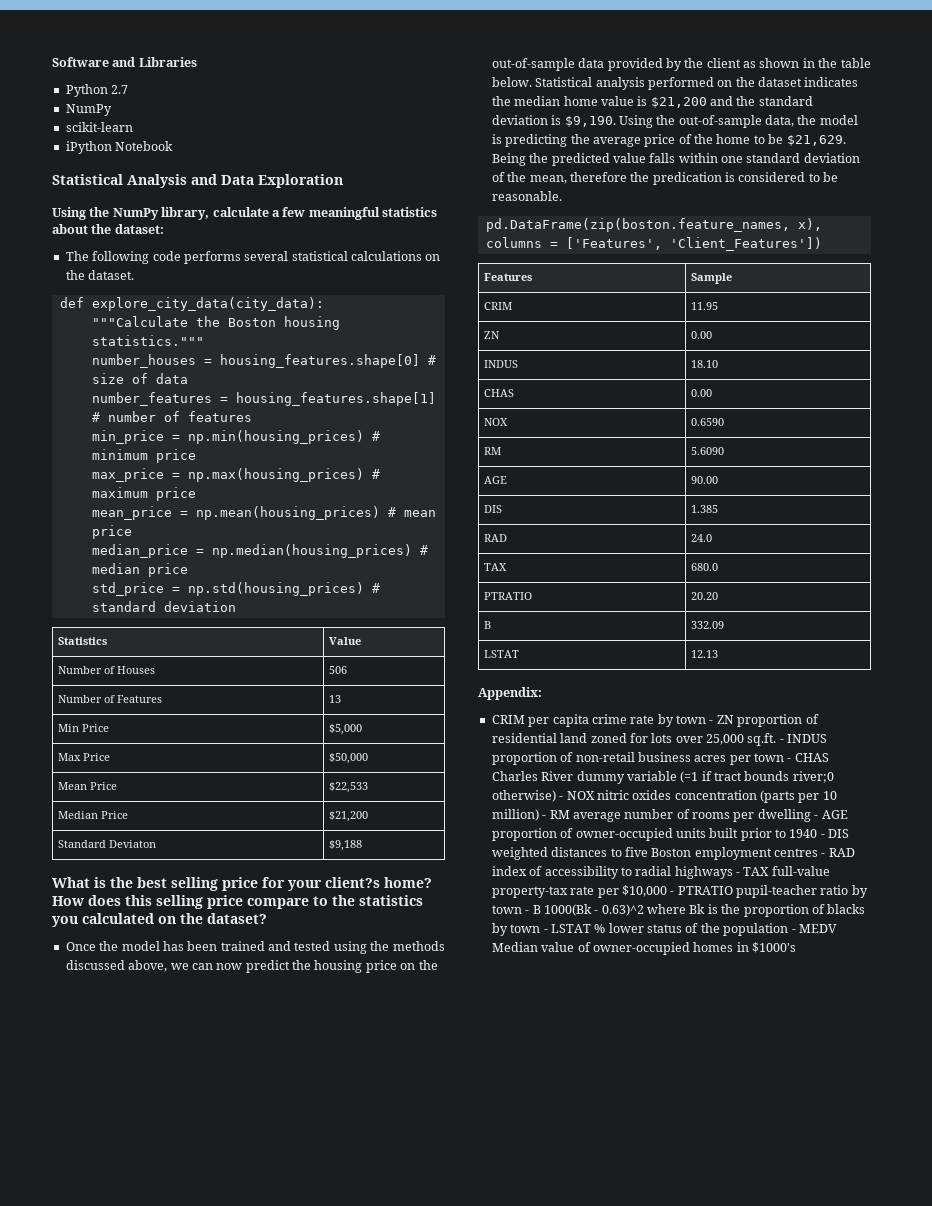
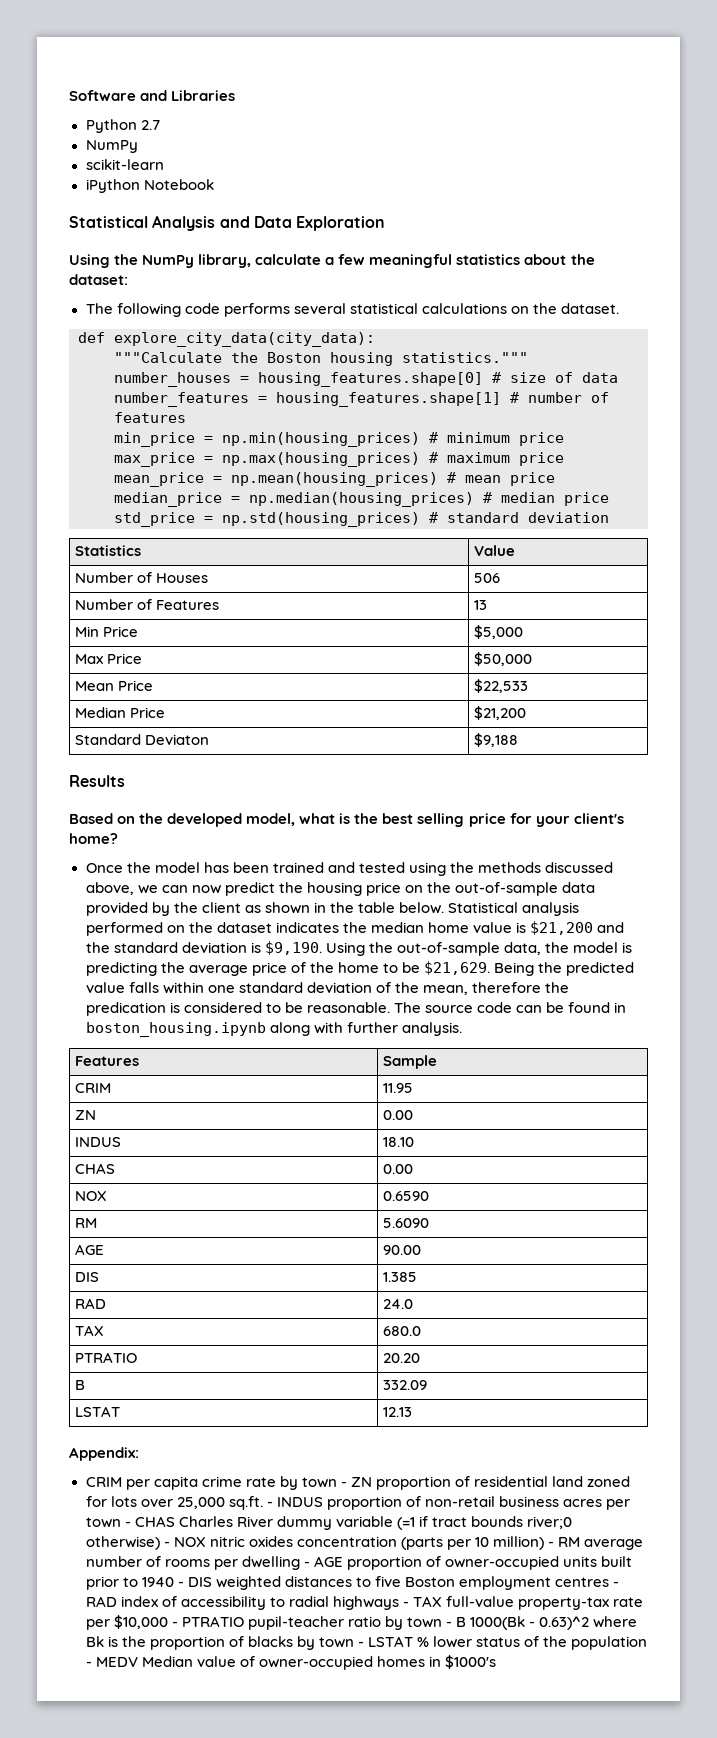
- What is the best selling price for your client?s home? How does this selling price compare to the statistics you calculated on the dataset?
+ Results
+ Based on the developed model, what is the best selling price for your client's home?
- Being the predicted value falls within one standard deviation of the mean, therefore the predication is considered to be reasonable.
- pd.DataFrame(zip(boston.feature_names, x), columns = ['Features', 'Client_Features'])
+ Being the predicted value falls within one standard deviation of the mean, therefore the predication is considered to be reasonable. The source code can be found in boston_housing.ipynb along with further analysis.

